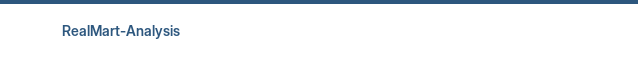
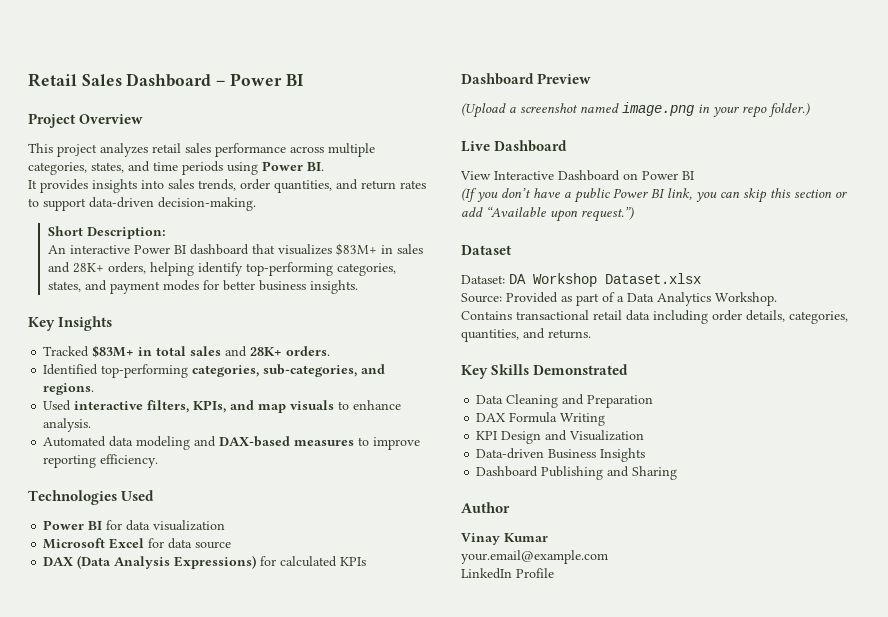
- RealMart-Analysis
+ Retail Sales Dashboard – Power BI
+ Project Overview
+ This project analyzes retail sales performance across multiple categories, states, and time periods using Power BI.
+ It provides insights into sales trends, order quantities, and return rates to support data-driven decision-making.
+ Short Description:
+ An interactive Power BI dashboard that visualizes $83M+ in sales and 28K+ orders, helping identify top-performing categories, states, and payment modes for better business insights.
+ Key Insights
+ Tracked $83M+ in total sales and 28K+ orders.
+ Identified top-performing categories, sub-categories, and regions.
+ Used interactive filters, KPIs, and map visuals to enhance analysis.
+ Automated data modeling and DAX-based measures to improve reporting efficiency.
+ Technologies Used
+ Power BI for data visualization
+ Microsoft Excel for data source
+ DAX (Data Analysis Expressions) for calculated KPIs
+ Dashboard Preview
+ (Upload a screenshot named image.png in your repo folder.)
+ Live Dashboard
+ View Interactive Dashboard on Power BI
+ (If you don’t have a public Power BI link, you can skip this section or add “Available upon request.”)
+ Dataset
+ Dataset: DA Workshop Dataset.xlsx
+ Source: Provided as part of a Data Analytics Workshop.
+ Contains transactional retail data including order details, categories, quantities, and returns.
+ Key Skills Demonstrated
+ Data Cleaning and Preparation
+ DAX Formula Writing
+ KPI Design and Visualization
+ Data-driven Business Insights
+ Dashboard Publishing and Sharing
+ Author
+ Vinay Kumar
+ your.email@example.com
+ LinkedIn Profile

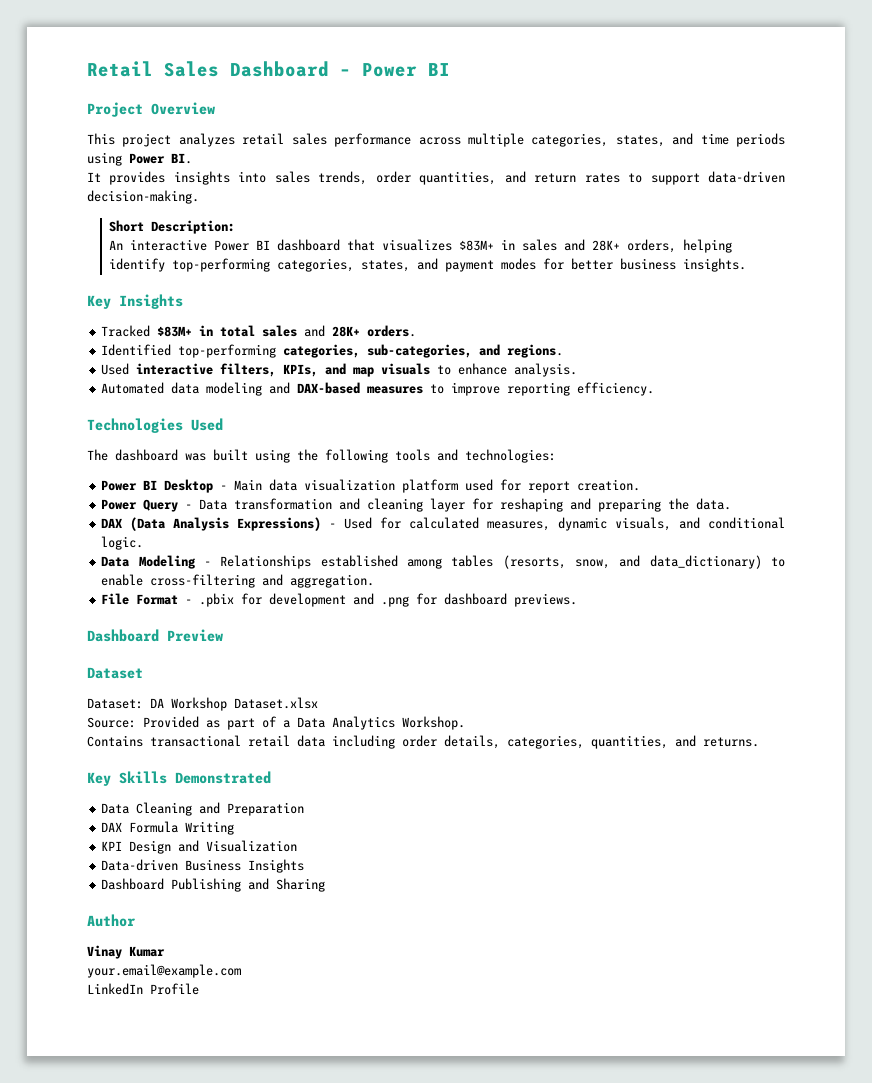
- Power BI for data visualization
- Microsoft Excel for data source
- DAX (Data Analysis Expressions) for calculated KPIs
+ The dashboard was built using the following tools and technologies:
+ Power BI Desktop - Main data visualization platform used for report creation.
+ Power Query - Data transformation and cleaning layer for reshaping and preparing the data.
+ DAX (Data Analysis Expressions) - Used for calculated measures, dynamic visuals, and conditional logic.
+ Data Modeling - Relationships established among tables (resorts, snow, and data_dictionary) to enable cross-filtering and aggregation.
+ File Format - .pbix for development and .png for dashboard previews.
  Dashboard Preview
- (Upload a screenshot named image.png in your repo folder.)
- Live Dashboard
- View Interactive Dashboard on Power BI
- (If you don’t have a public Power BI link, you can skip this section or add “Available upon request.”)

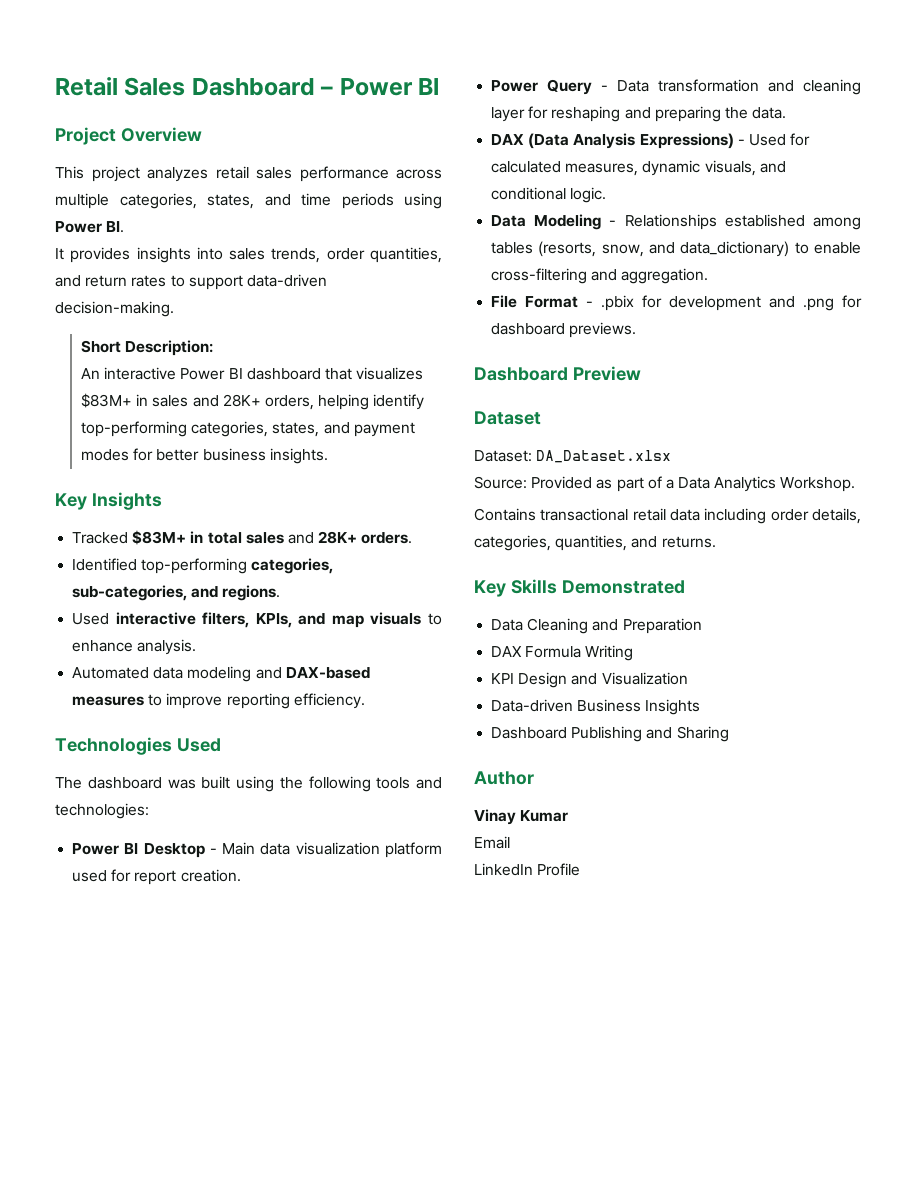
- Dataset: DA Workshop Dataset.xlsx
+ Dataset: DA_Dataset.xlsx
- your.email@example.com
+ Email

